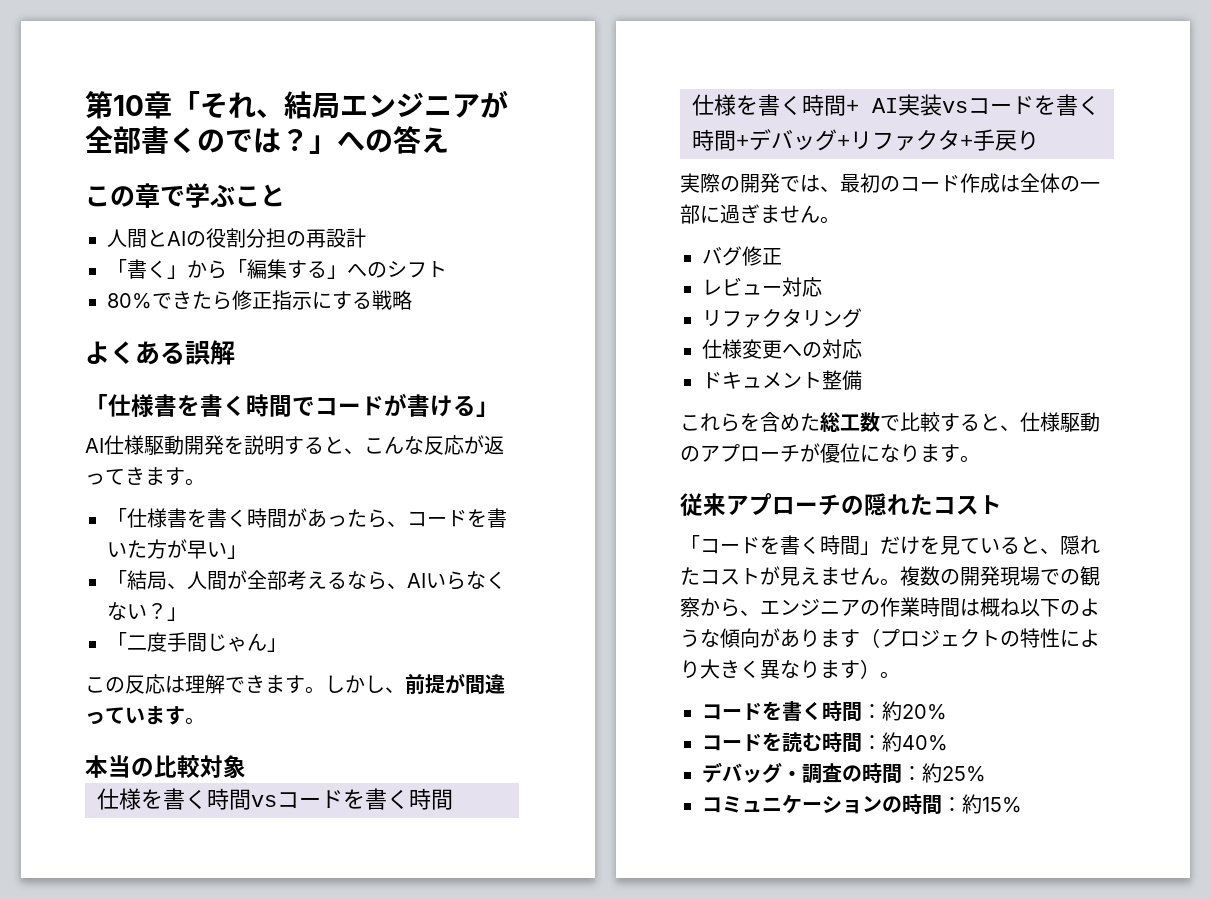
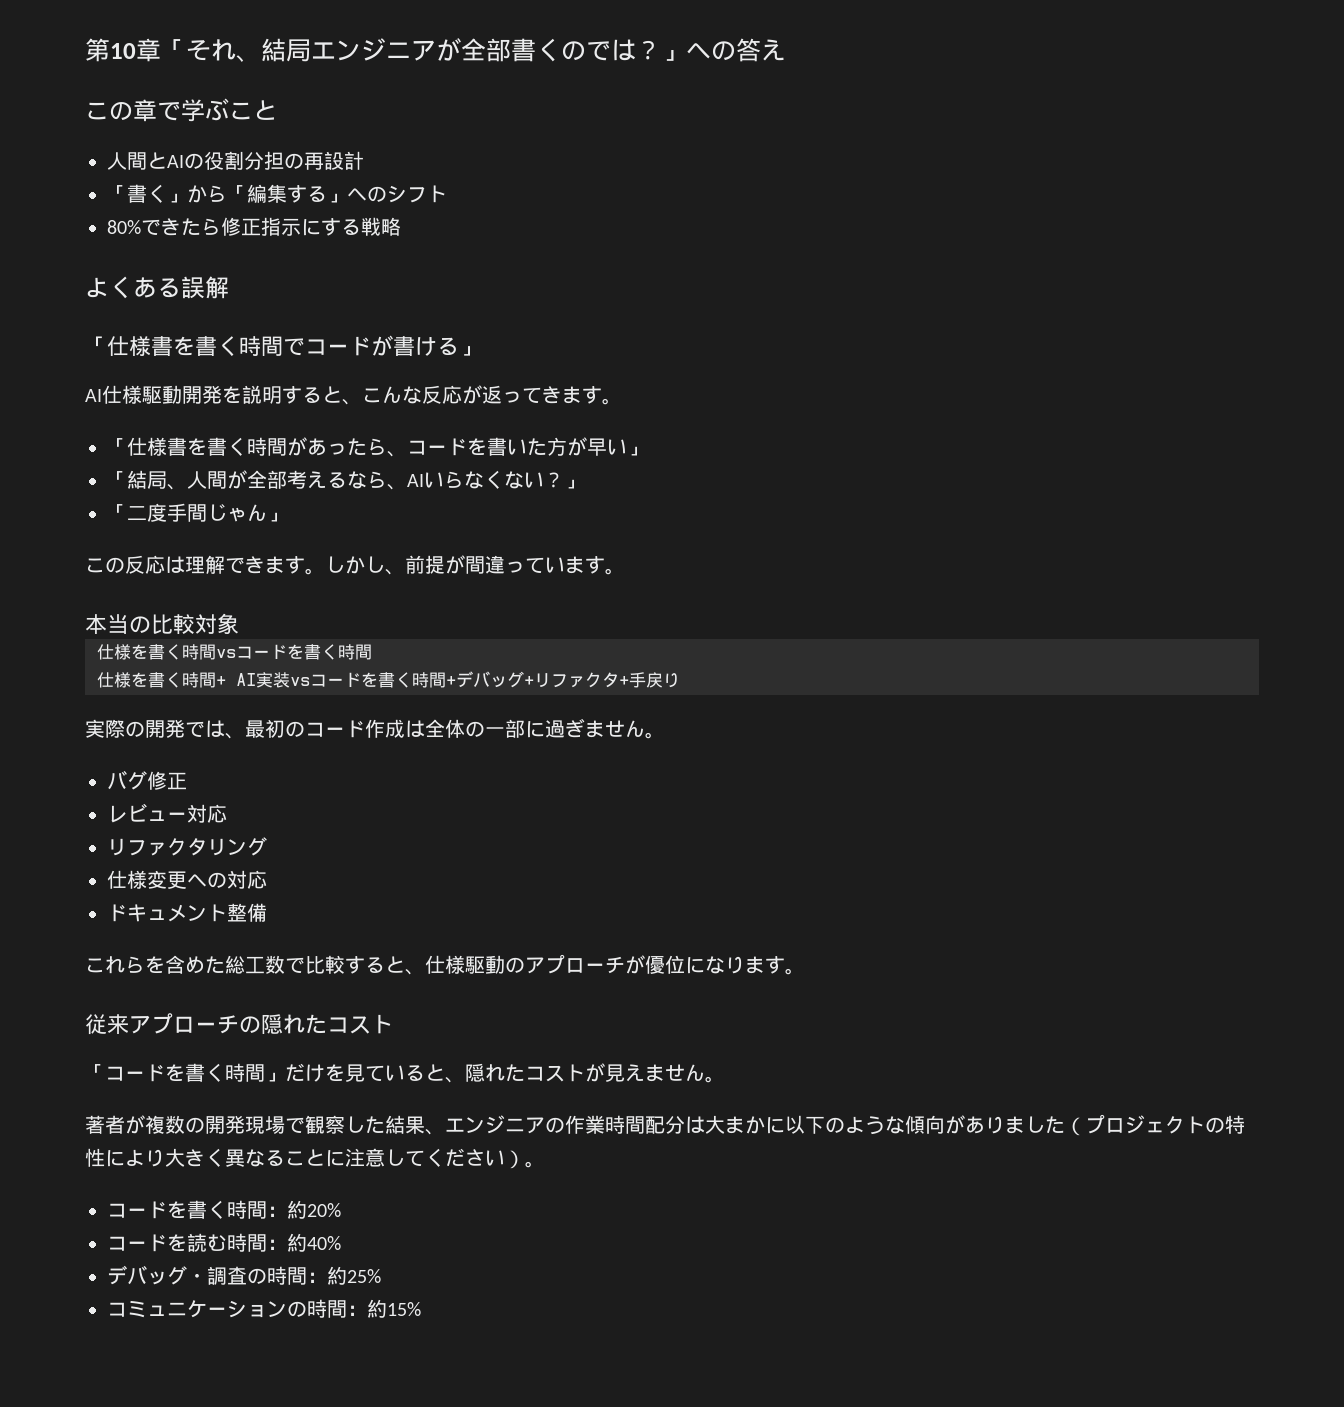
- 「コードを書く時間」だけを見ていると、隠れたコストが見えません。複数の開発現場での観察から、エンジニアの作業時間は概ね以下のような傾向があります（プロジェクトの特性により大きく異なります）。
+ 「コードを書く時間」だけを見ていると、隠れたコストが見えません。
+ 著者が複数の開発現場で観察した結果、エンジニアの作業時間配分は大まかに以下のような傾向がありました（プロジェクトの特性により大きく異なることに注意してください）。

